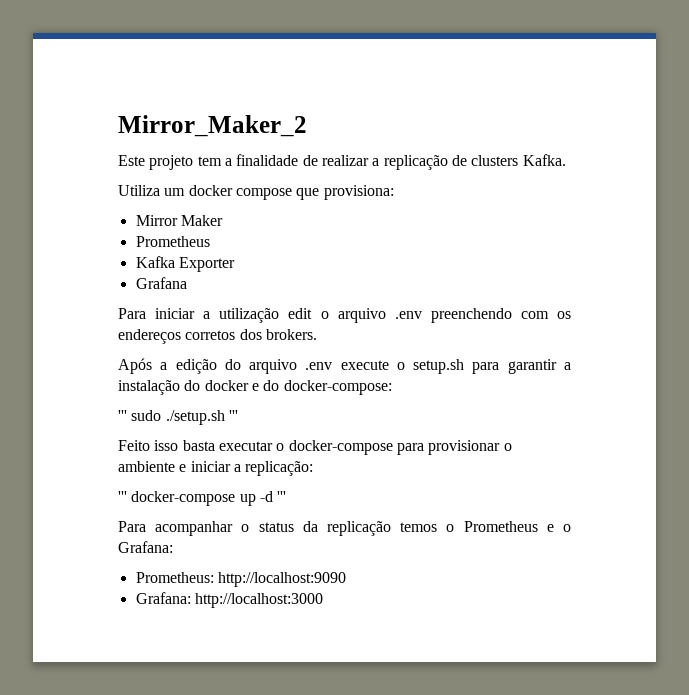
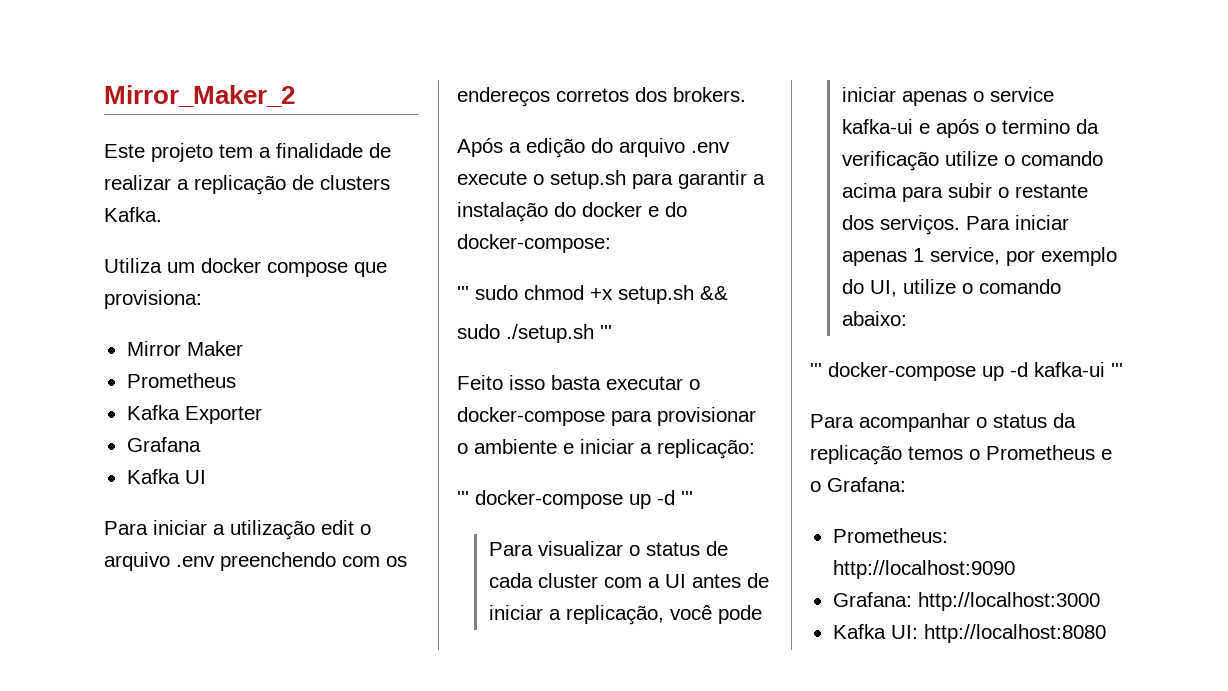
+ Kafka UI
- ''' sudo ./setup.sh '''
+ ''' sudo chmod +x setup.sh &&
+ sudo ./setup.sh '''
+ Para visualizar o status de cada cluster com a UI antes de iniciar a replicação, você pode iniciar apenas o service kafka-ui e após o termino da verificação utilize o comando acima para subir o restante dos serviços. Para iniciar apenas 1 service, por exemplo do UI, utilize o comando abaixo:
+ ''' docker-compose up -d kafka-ui '''
+ Kafka UI: http://localhost:8080

